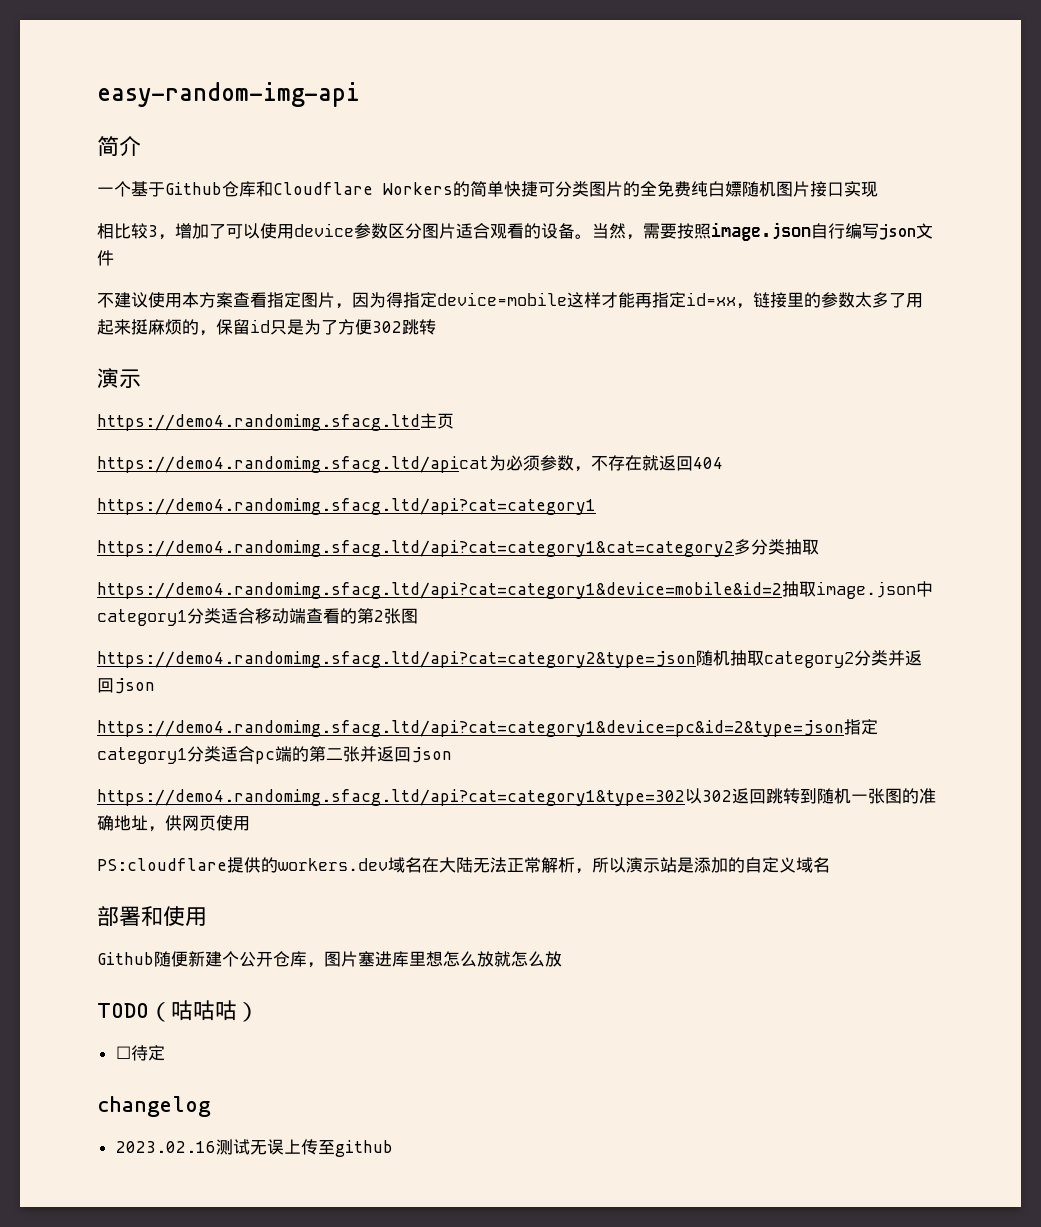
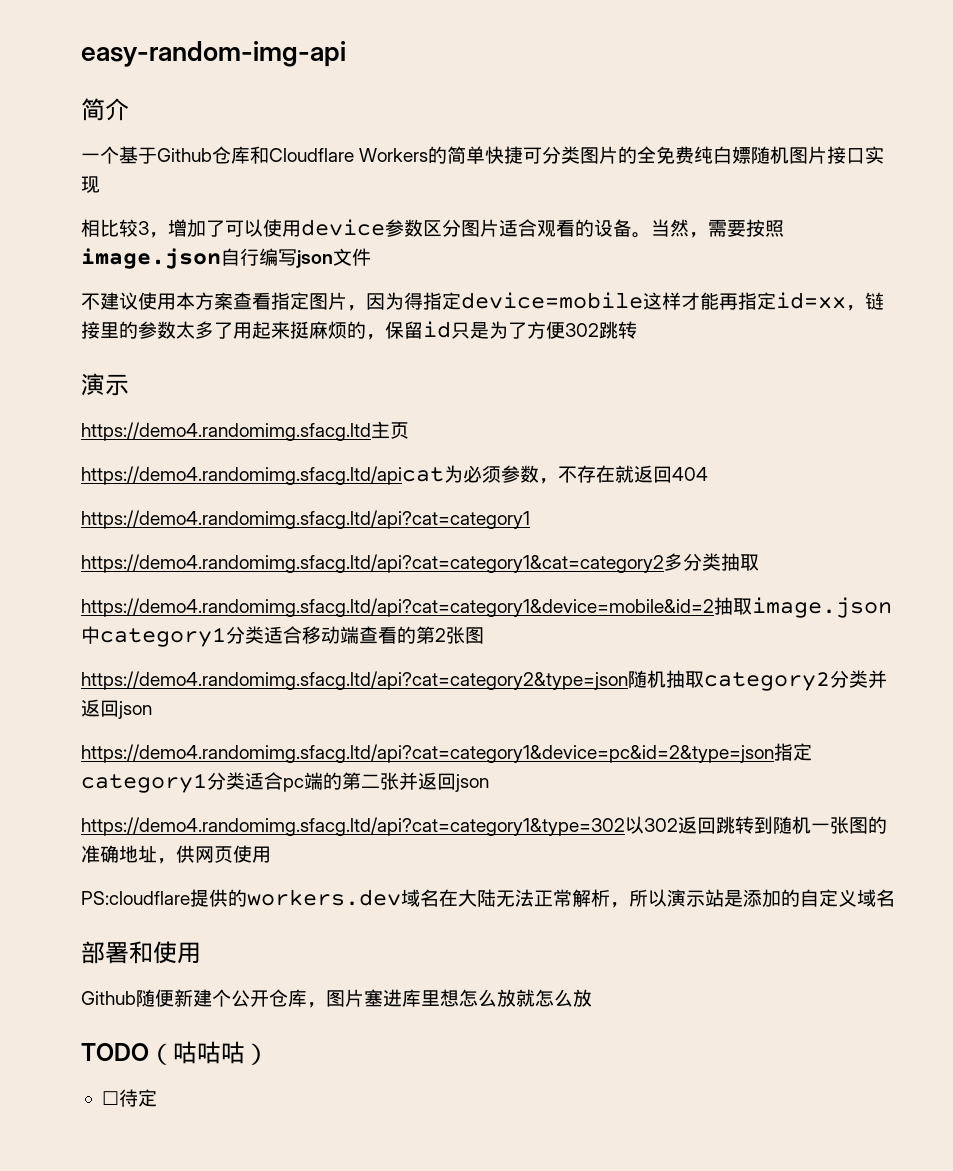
- changelog
- 2023.02.16测试无误上传至github

